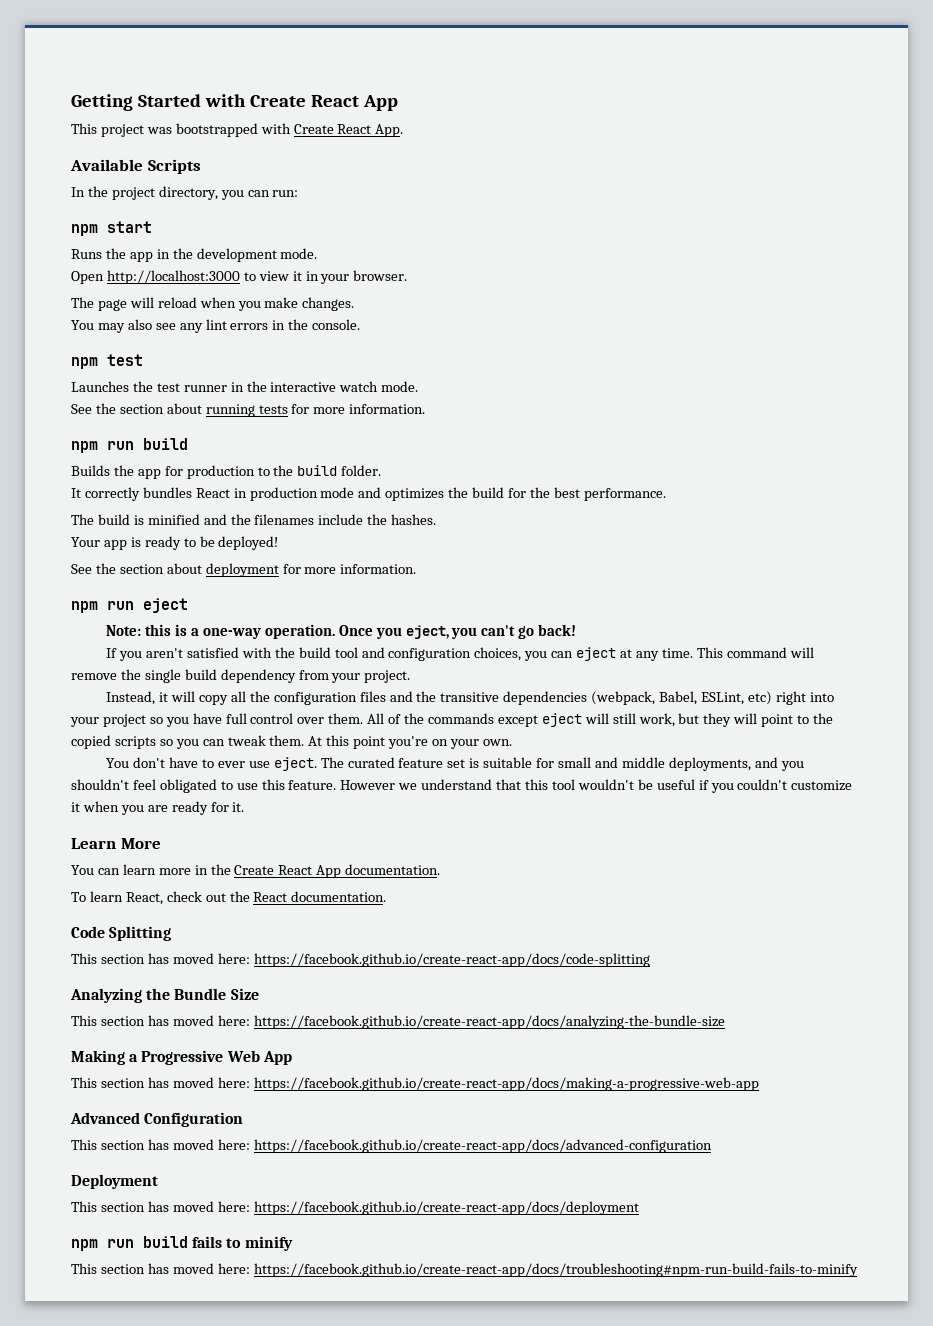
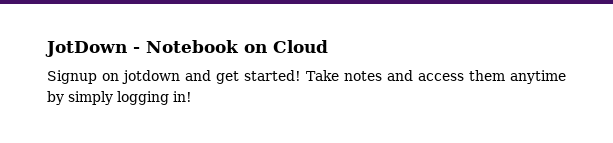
- Getting Started with Create React App
- This project was bootstrapped with Create React App.
- Available Scripts
- In the project directory, you can run:
- npm start
- Runs the app in the development mode.
- Open http://localhost:3000 to view it in your browser.
- The page will reload when you make changes.
- You may also see any lint errors in the console.
- npm test
- Launches the test runner in the interactive watch mode.
- See the section about running tests for more information.
- npm run build
- Builds the app for production to the build folder.
- It correctly bundles React in production mode and optimizes the build for the best performance.
- The build is minified and the filenames include the hashes.
- Your app is ready to be deployed!
- See the section about deployment for more information.
- npm run eject
- Note: this is a one-way operation. Once you eject, you can't go back!
- If you aren't satisfied with the build tool and configuration choices, you can eject at any time. This command will remove the single build dependency from your project.
- Instead, it will copy all the configuration files and the transitive dependencies (webpack, Babel, ESLint, etc) right into your project so you have full control over them. All of the commands except eject will still work, but they will point to the copied scripts so you can tweak them. At this point you're on your own.
- You don't have to ever use eject. The curated feature set is suitable for small and middle deployments, and you shouldn't feel obligated to use this feature. However we understand that this tool wouldn't be useful if you couldn't customize it when you are ready for it.
- Learn More
- You can learn more in the Create React App documentation.
- To learn React, check out the React documentation.
- Code Splitting
- This section has moved here: https://facebook.github.io/create-react-app/docs/code-splitting
- Analyzing the Bundle Size
- This section has moved here: https://facebook.github.io/create-react-app/docs/analyzing-the-bundle-size
- Making a Progressive Web App
- This section has moved here: https://facebook.github.io/create-react-app/docs/making-a-progressive-web-app
- Advanced Configuration
- This section has moved here: https://facebook.github.io/create-react-app/docs/advanced-configuration
- Deployment
- This section has moved here: https://facebook.github.io/create-react-app/docs/deployment
- npm run build fails to minify
- This section has moved here: https://facebook.github.io/create-react-app/docs/troubleshooting#npm-run-build-fails-to-minify
+ JotDown - Notebook on Cloud
+ Signup on jotdown and get started! Take notes and access them anytime by simply logging in!

